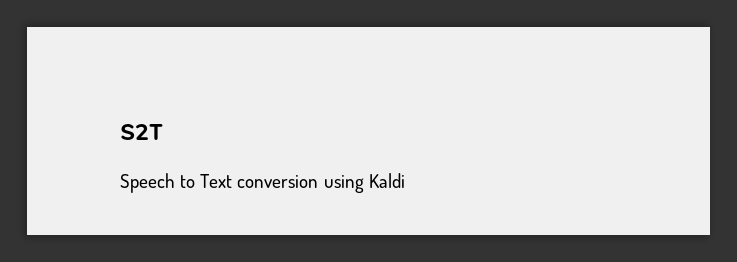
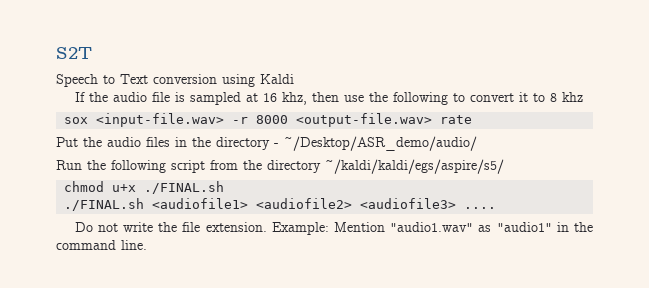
+ If the audio file is sampled at 16 khz, then use the following to convert it to 8 khz
+ sox <input-file.wav> -r 8000 <output-file.wav> rate
+ Put the audio files in the directory - ~/Desktop/ASR_demo/audio/
+ Run the following script from the directory ~/kaldi/kaldi/egs/aspire/s5/
+ chmod u+x ./FINAL.sh
+ ./FINAL.sh <audiofile1> <audiofile2> <audiofile3> ....
+ Do not write the file extension. Example: Mention "audio1.wav" as "audio1" in the command line.

